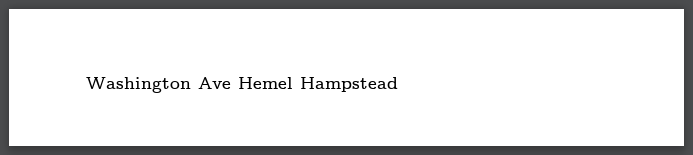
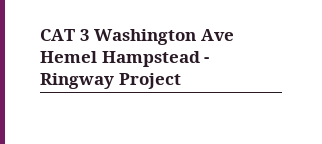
- Washington Ave Hemel Hampstead
+ CAT 3 Washington Ave Hemel Hampstead - Ringway Project

